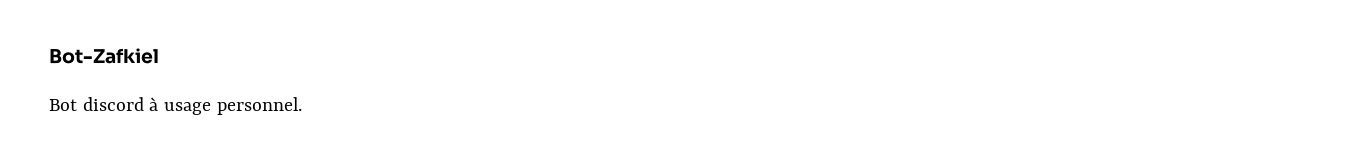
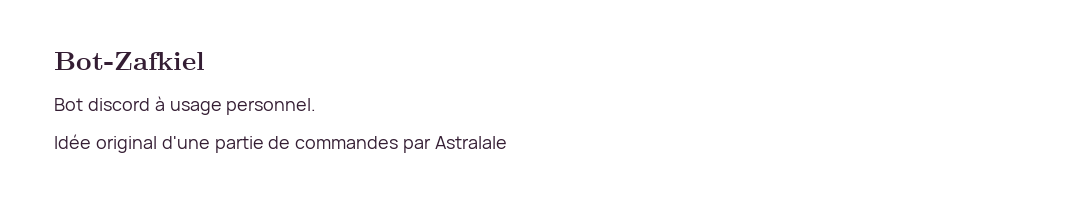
+ Idée original d'une partie de commandes par Astralale

